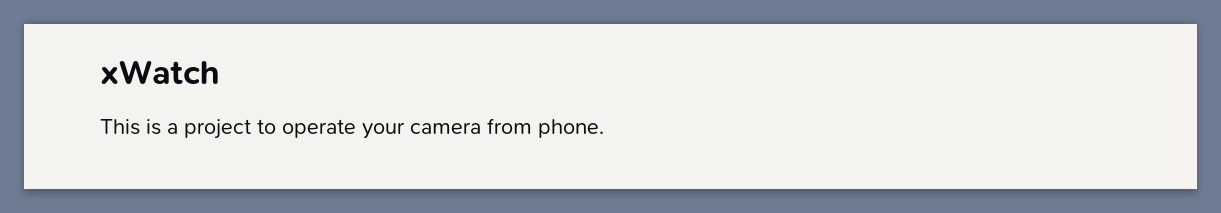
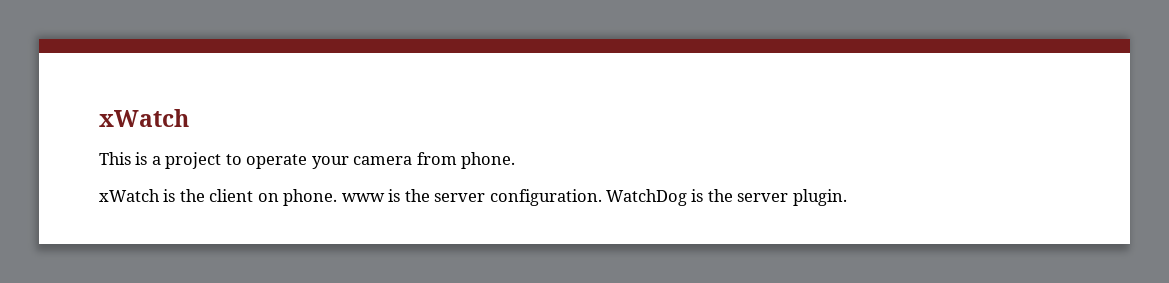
+ xWatch is the client on phone. www is the server configuration. WatchDog is the server plugin.

